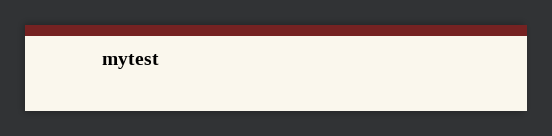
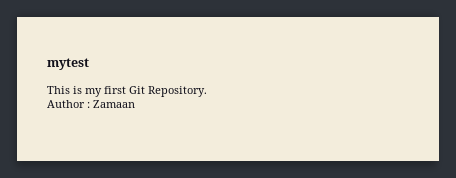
+ This is my first Git Repository.
+ Author : Zamaan

